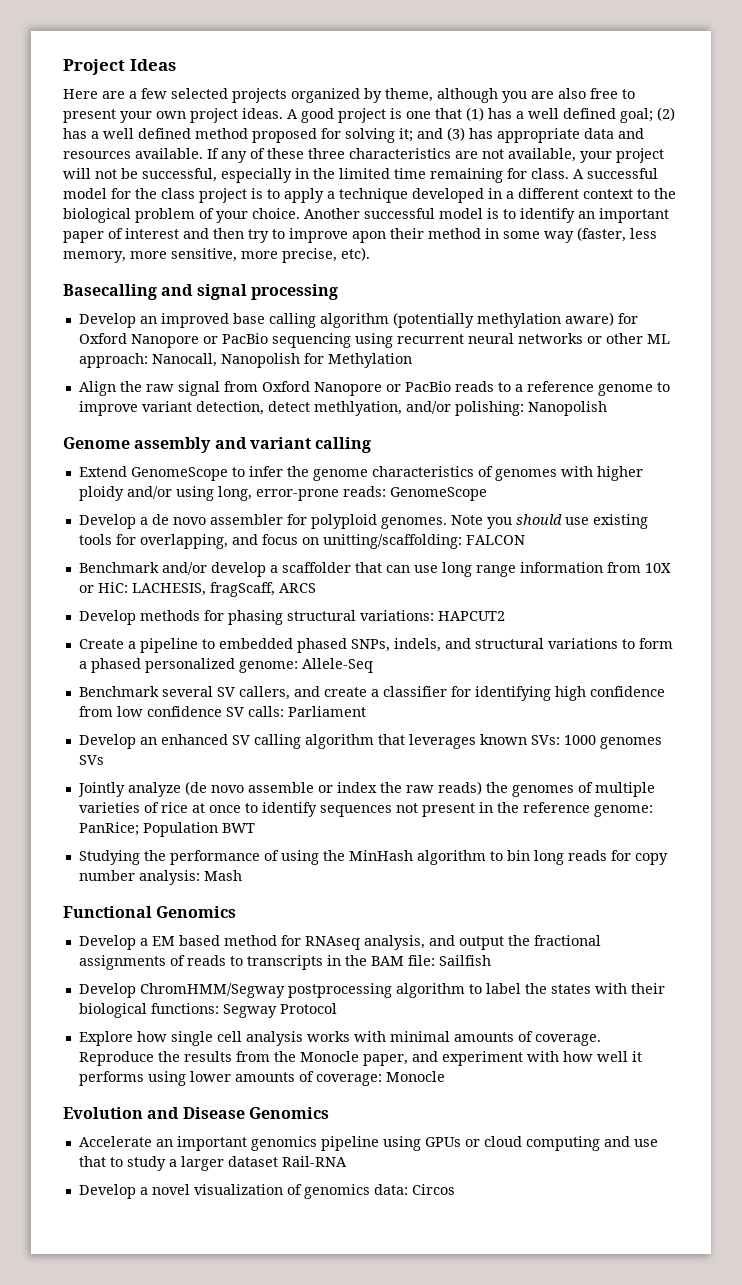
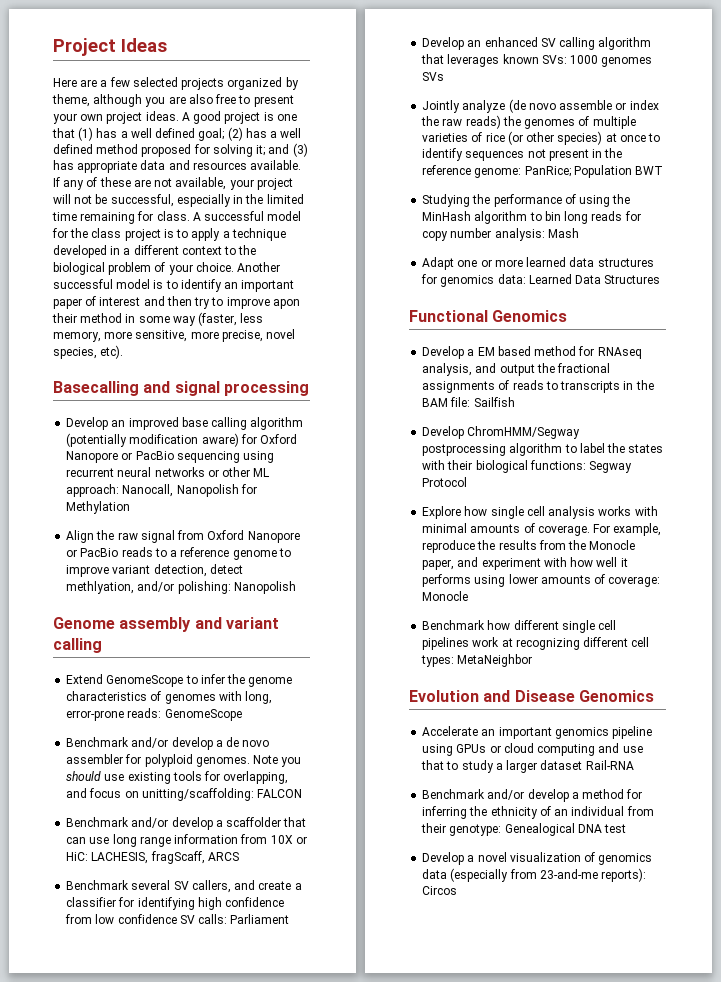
- If any of these three characteristics are not available, your project will not be successful, especially in the limited time remaining for class.
+ If any of these are not available, your project will not be successful, especially in the limited time remaining for class.
- Another successful model is to identify an important paper of interest and then try to improve apon their method in some way (faster, less memory, more sensitive, more precise, etc).
+ Another successful model is to identify an important paper of interest and then try to improve apon their method in some way (faster, less memory, more sensitive, more precise, novel species, etc).
- Develop an improved base calling algorithm (potentially methylation aware) for Oxford Nanopore or PacBio sequencing using recurrent neural networks or other ML approach: Nanocall, Nanopolish for Methylation
+ Develop an improved base calling algorithm (potentially modification aware) for Oxford Nanopore or PacBio sequencing using recurrent neural networks or other ML approach: Nanocall, Nanopolish for Methylation
- Extend GenomeScope to infer the genome characteristics of genomes with higher ploidy and/or using long, error-prone reads: GenomeScope
+ Extend GenomeScope to infer the genome characteristics of genomes with long, error-prone reads: GenomeScope
- Develop a de novo assembler for polyploid genomes.
+ Benchmark and/or develop a de novo assembler for polyploid genomes.
- Develop methods for phasing structural variations: HAPCUT2
- Create a pipeline to embedded phased SNPs, indels, and structural variations to form a phased personalized genome: Allele-Seq
- Jointly analyze (de novo assemble or index the raw reads) the genomes of multiple varieties of rice at once to identify sequences not present in the reference genome: PanRice; Population BWT
+ Jointly analyze (de novo assemble or index the raw reads) the genomes of multiple varieties of rice (or other species) at once to identify sequences not present in the reference genome: PanRice; Population BWT
+ Adapt one or more learned data structures for genomics data: Learned Data Structures
- Reproduce the results from the Monocle paper, and experiment with how well it performs using lower amounts of coverage: Monocle
+ For example, reproduce the results from the Monocle paper, and experiment with how well it performs using lower amounts of coverage: Monocle
+ Benchmark how different single cell pipelines work at recognizing different cell types: MetaNeighbor
+ Benchmark and/or develop a method for inferring the ethnicity of an individual from their genotype: Genealogical DNA test
- Develop a novel visualization of genomics data: Circos
+ Develop a novel visualization of genomics data (especially from 23-and-me reports): Circos

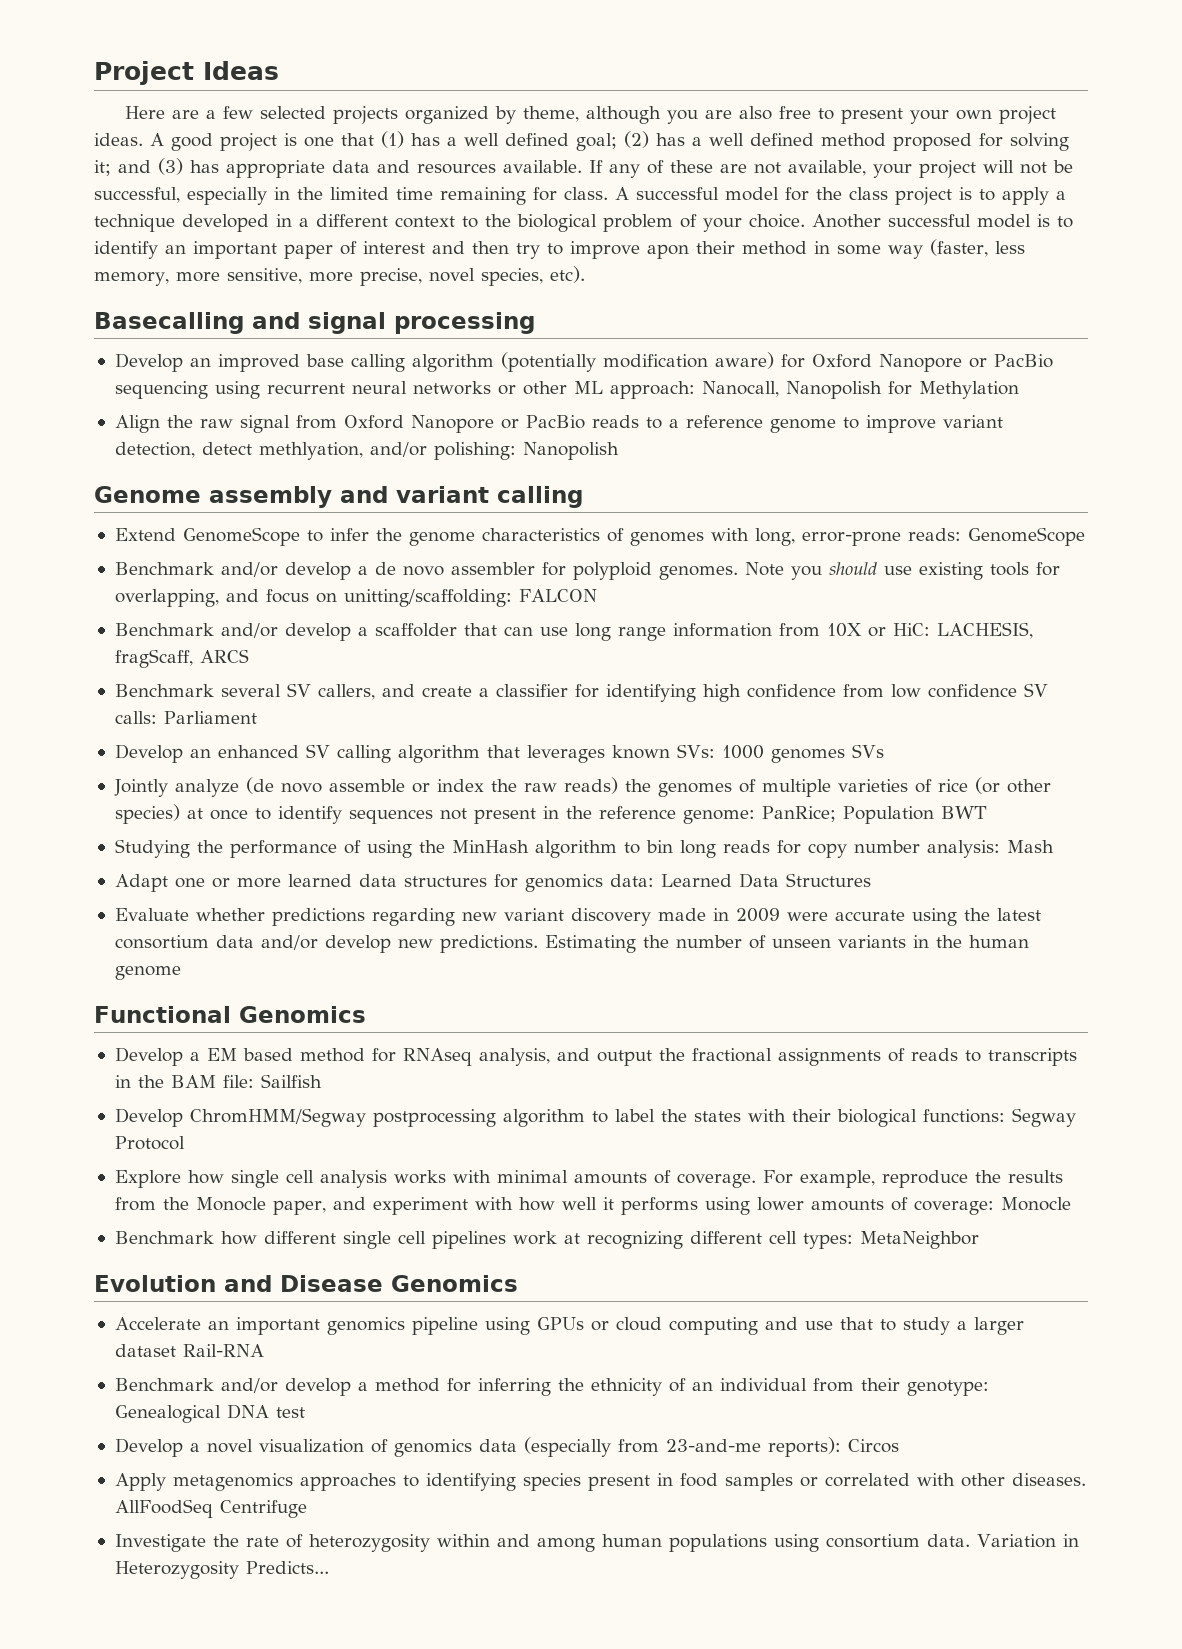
+ Evaluate whether predictions regarding new variant discovery made in 2009 were accurate using the latest consortium data and/or develop new predictions. Estimating the number of unseen variants in the human genome
+ Apply metagenomics approaches to identifying species present in food samples or correlated with other diseases. AllFoodSeq Centrifuge
+ Investigate the rate of heterozygosity within and among human populations using consortium data. Variation in Heterozygosity Predicts...

